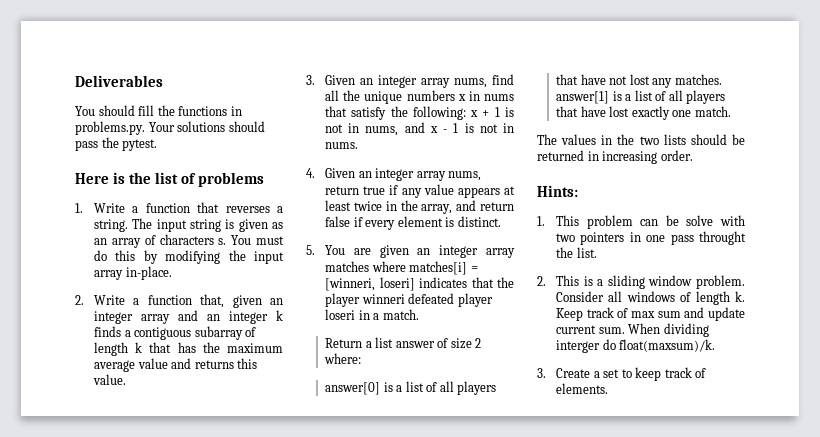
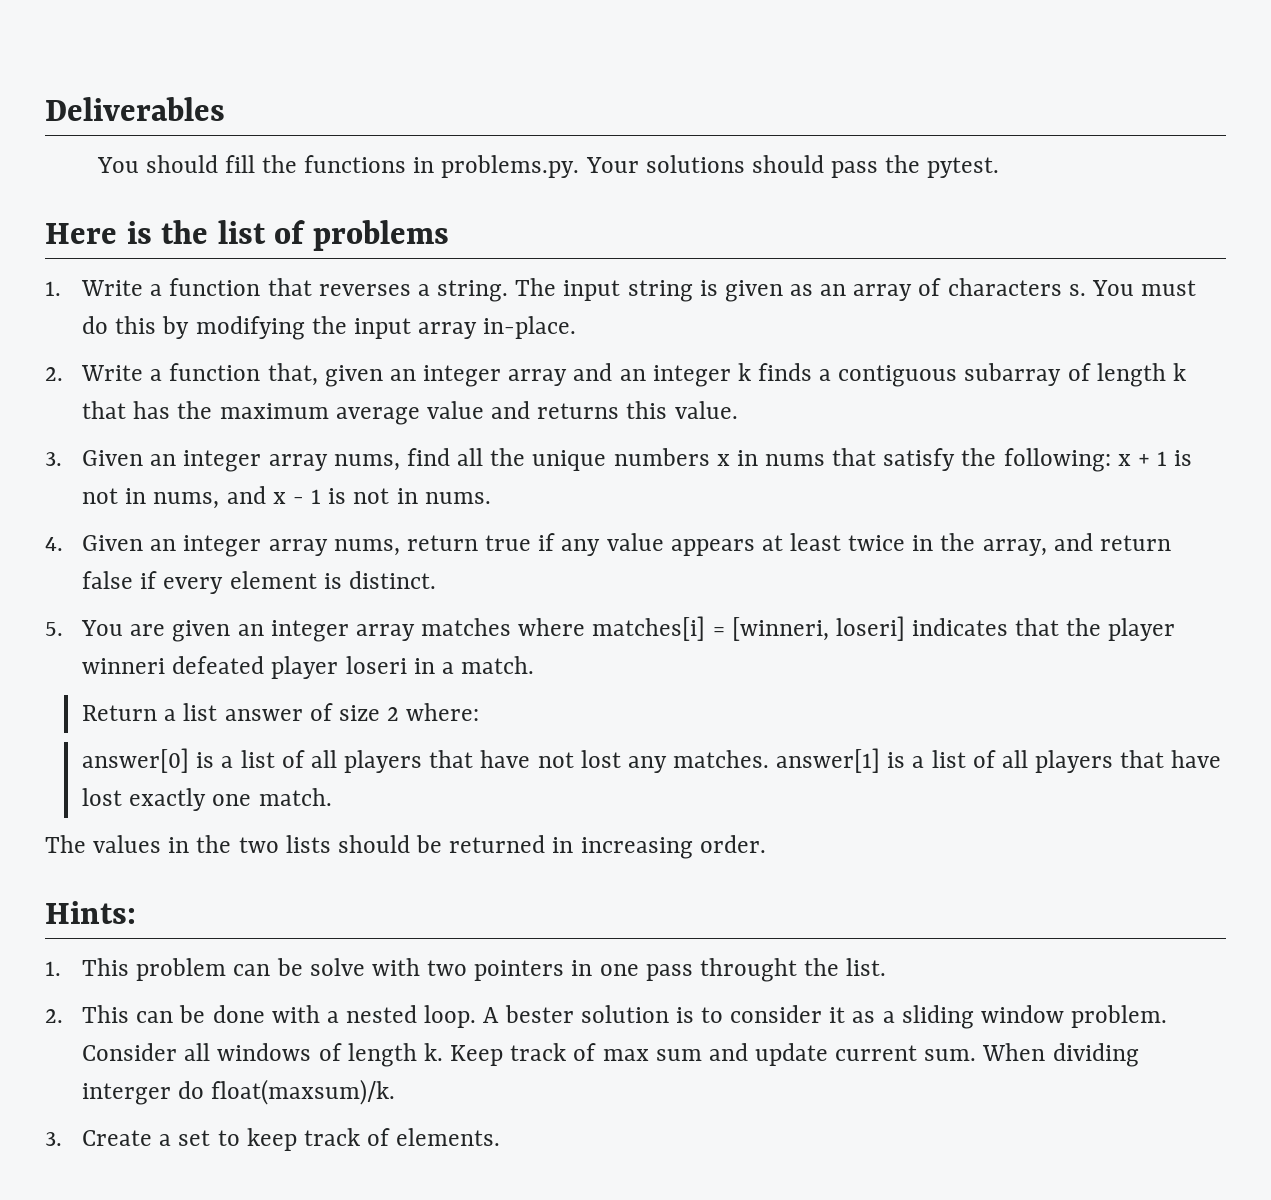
- 2. This is a sliding window problem.
+ 2. This can be done with a nested loop. A bester solution is to consider it as a sliding window problem.

